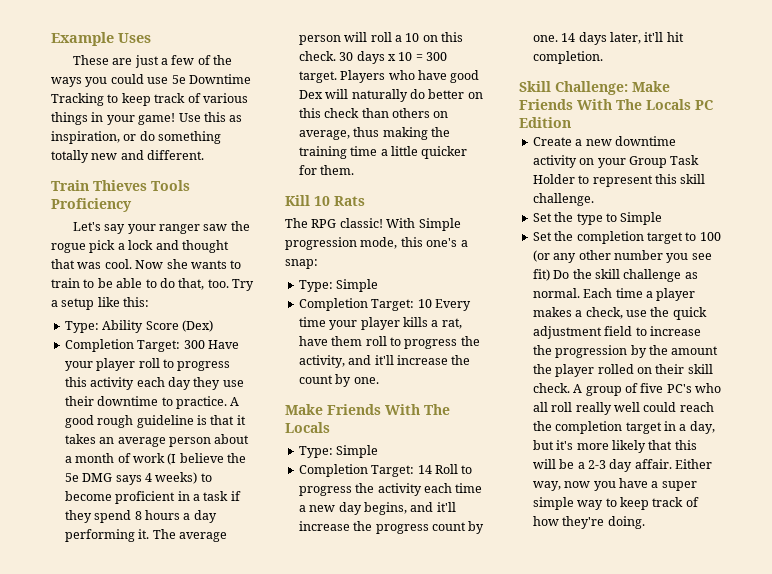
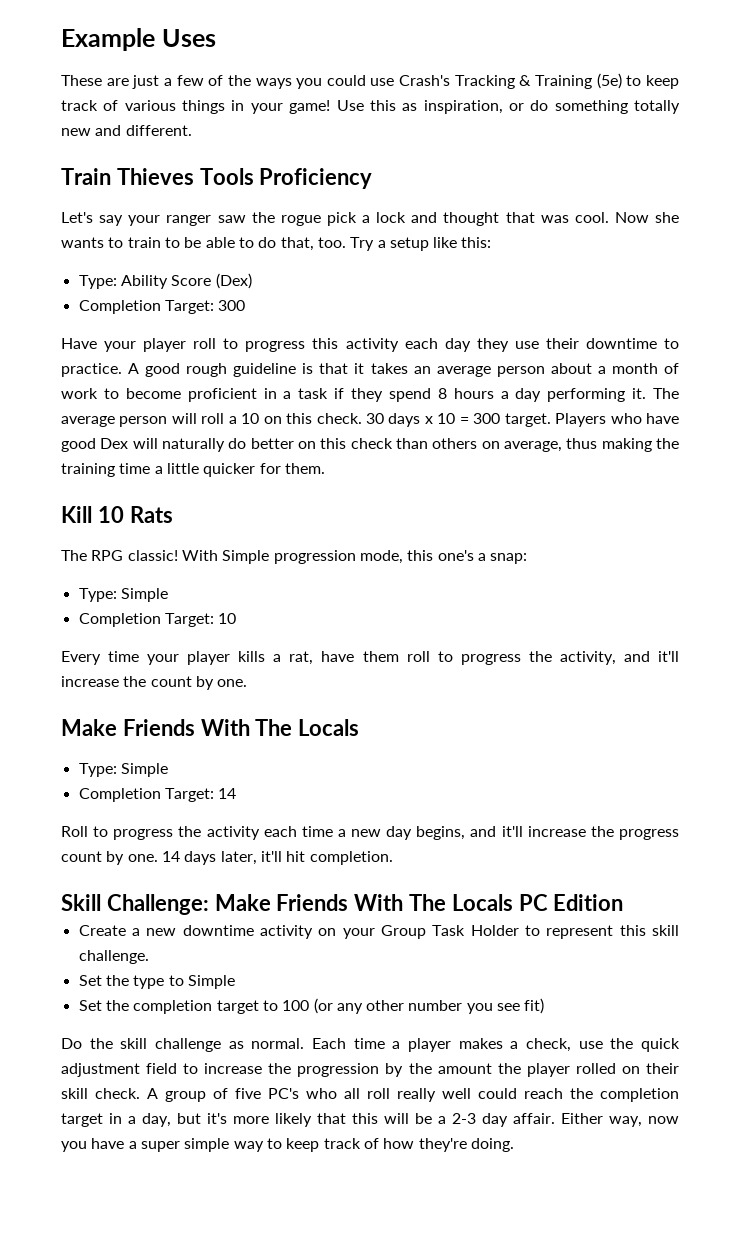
- These are just a few of the ways you could use 5e Downtime Tracking to keep track of various things in your game!
+ These are just a few of the ways you could use Crash's Tracking & Training (5e) to keep track of various things in your game!
- Completion Target: 300 Have your player roll to progress this activity each day they use their downtime to practice.
+ Completion Target: 300
+ Have your player roll to progress this activity each day they use their downtime to practice.
- A good rough guideline is that it takes an average person about a month of work (I believe the 5e DMG says 4 weeks) to become proficient in a task if they spend 8 hours a day performing it.
+ A good rough guideline is that it takes an average person about a month of work to become proficient in a task if they spend 8 hours a day performing it.
- Completion Target: 10 Every time your player kills a rat, have them roll to progress the activity, and it'll increase the count by one.
+ Completion Target: 10
+ Every time your player kills a rat, have them roll to progress the activity, and it'll increase the count by one.
- Completion Target: 14 Roll to progress the activity each time a new day begins, and it'll increase the progress count by one.
+ Completion Target: 14
+ Roll to progress the activity each time a new day begins, and it'll increase the progress count by one.
- Set the completion target to 100 (or any other number you see fit) Do the skill challenge as normal.
+ Set the completion target to 100 (or any other number you see fit)
+ Do the skill challenge as normal.

